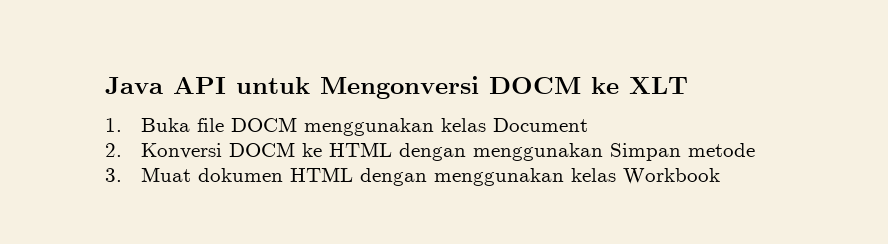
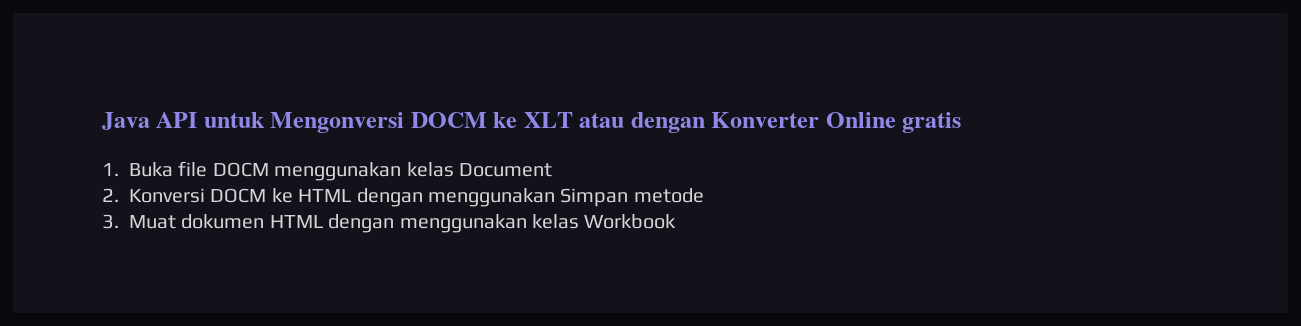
- Java API untuk Mengonversi DOCM ke XLT
+ Java API untuk Mengonversi DOCM ke XLT atau dengan Konverter Online gratis

